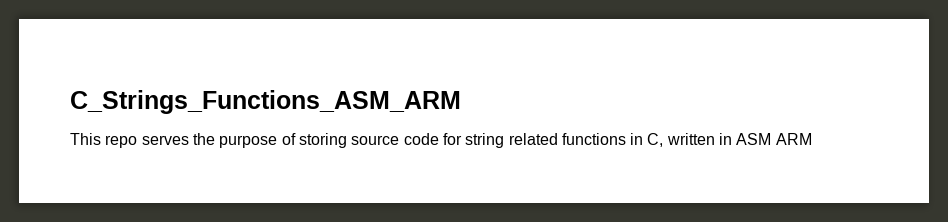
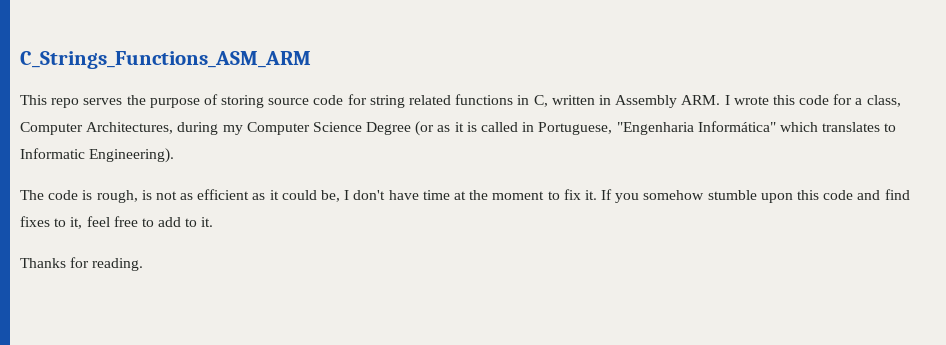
- This repo serves the purpose of storing source code for string related functions in C, written in ASM ARM
+ This repo serves the purpose of storing source code for string related functions in C, written in Assembly ARM. I wrote this code for a class, Computer Architectures, during my Computer Science Degree (or as it is called in Portuguese, "Engenharia Informática" which translates to Informatic Engineering).
+ The code is rough, is not as efficient as it could be, I don't have time at the moment to fix it. If you somehow stumble upon this code and find fixes to it, feel free to add to it.
+ Thanks for reading.

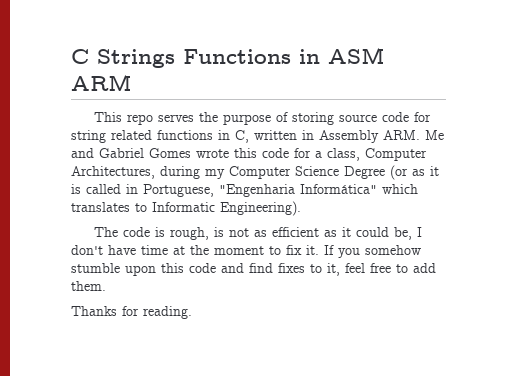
- C_Strings_Functions_ASM_ARM
+ C Strings Functions in ASM ARM
- This repo serves the purpose of storing source code for string related functions in C, written in Assembly ARM. I wrote this code for a class, Computer Architectures, during my Computer Science Degree (or as it is called in Portuguese, "Engenharia Informática" which translates to Informatic Engineering).
+ This repo serves the purpose of storing source code for string related functions in C, written in Assembly ARM. Me and Gabriel Gomes wrote this code for a class, Computer Architectures, during my Computer Science Degree (or as it is called in Portuguese, "Engenharia Informática" which translates to Informatic Engineering).
- If you somehow stumble upon this code and find fixes to it, feel free to add to it.
+ If you somehow stumble upon this code and find fixes to it, feel free to add them.

